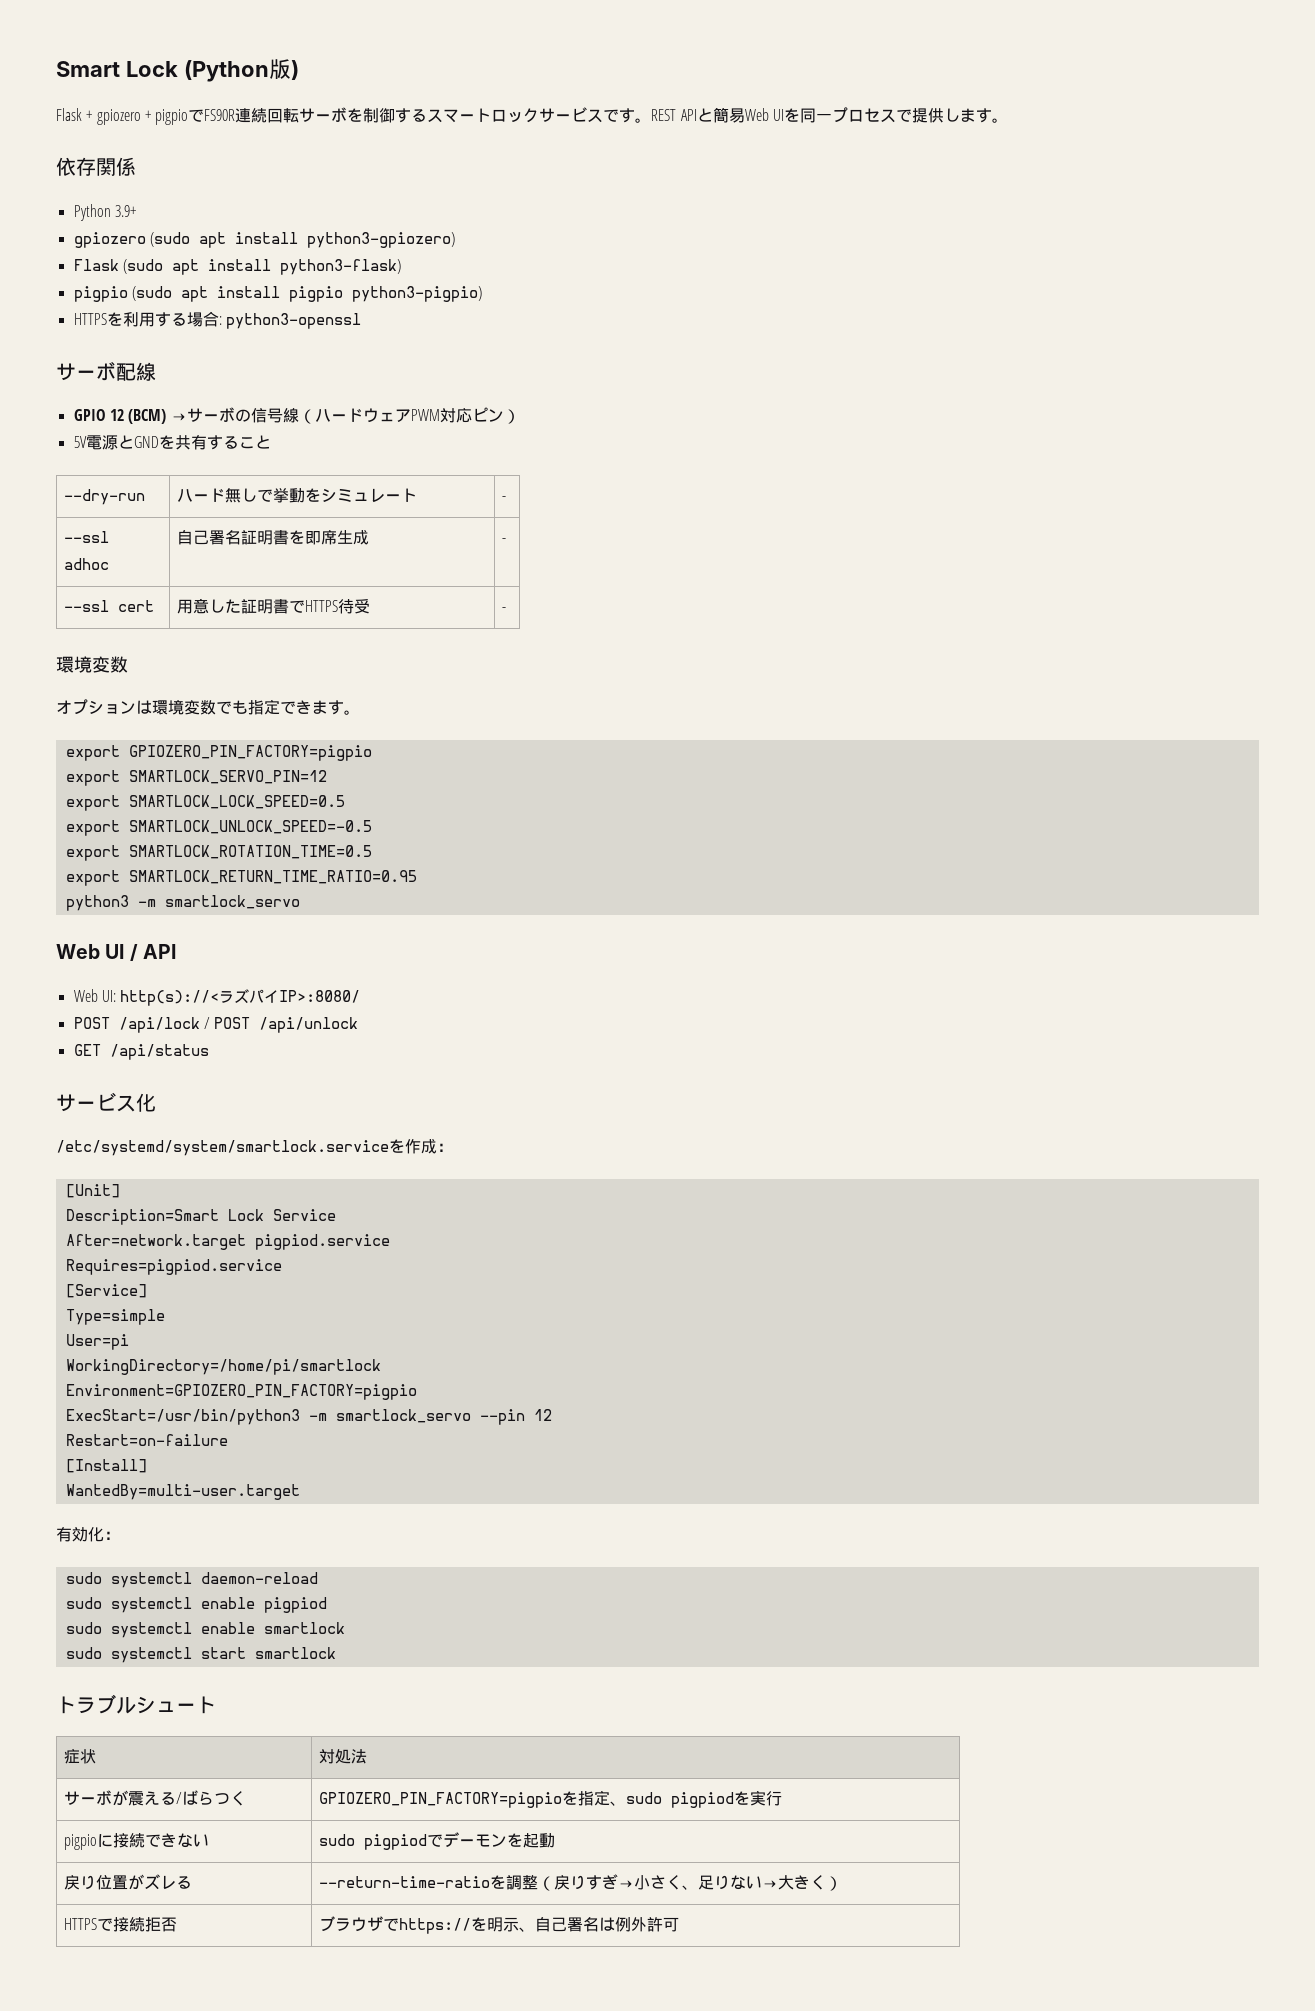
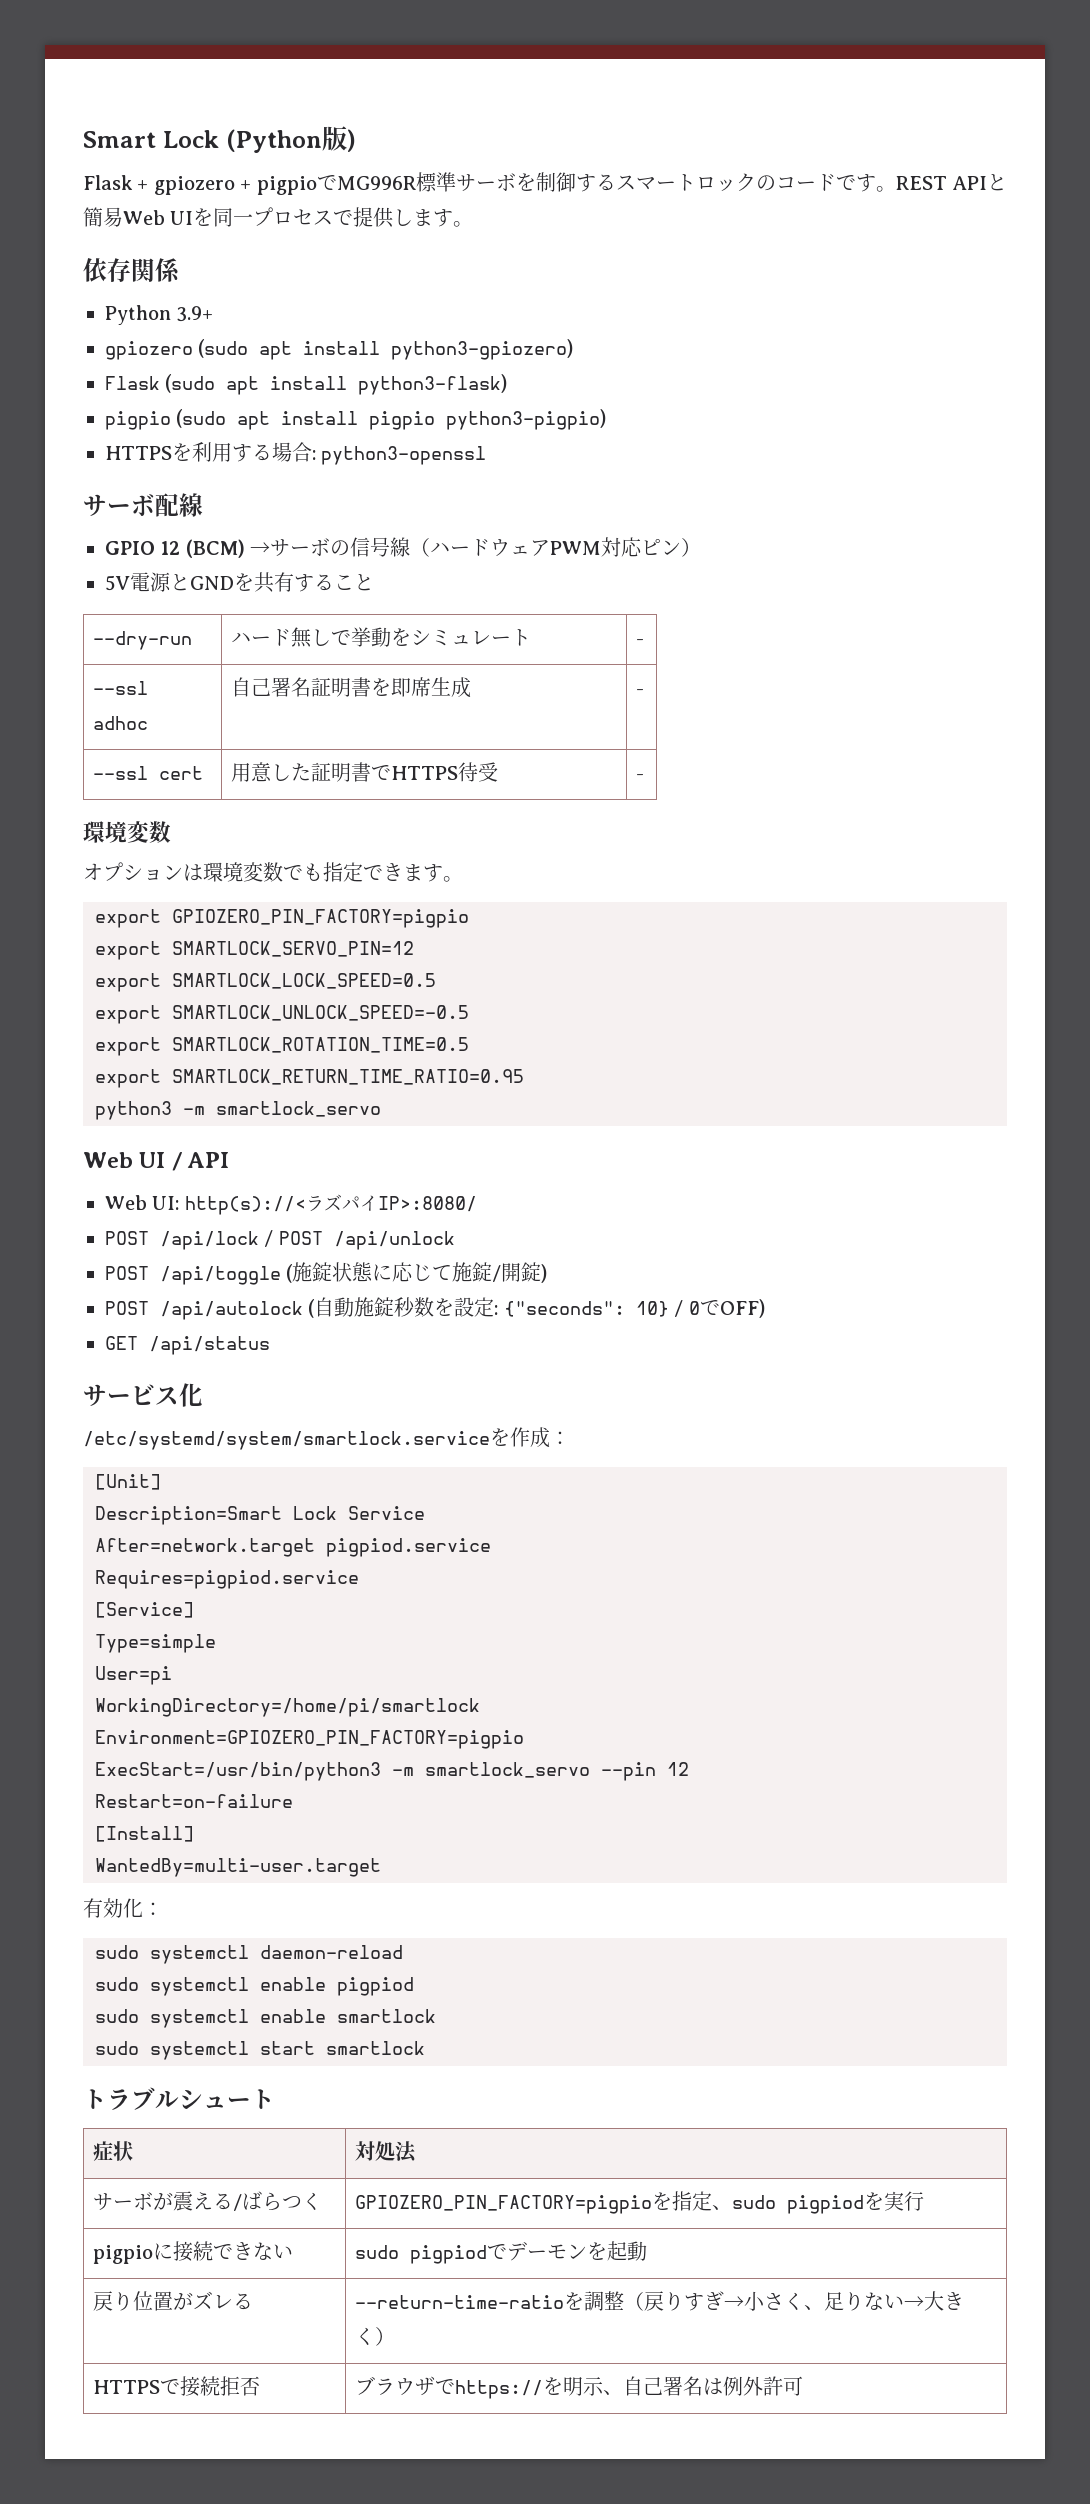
- Flask + gpiozero + pigpioでFS90R連続回転サーボを制御するスマートロックサービスです。
+ Flask + gpiozero + pigpioでMG996R標準サーボを制御するスマートロックのコードです。
+ POST /api/toggle (施錠状態に応じて施錠/開錠)
+ POST /api/autolock (自動施錠秒数を設定: {"seconds": 10} / 0でOFF)

